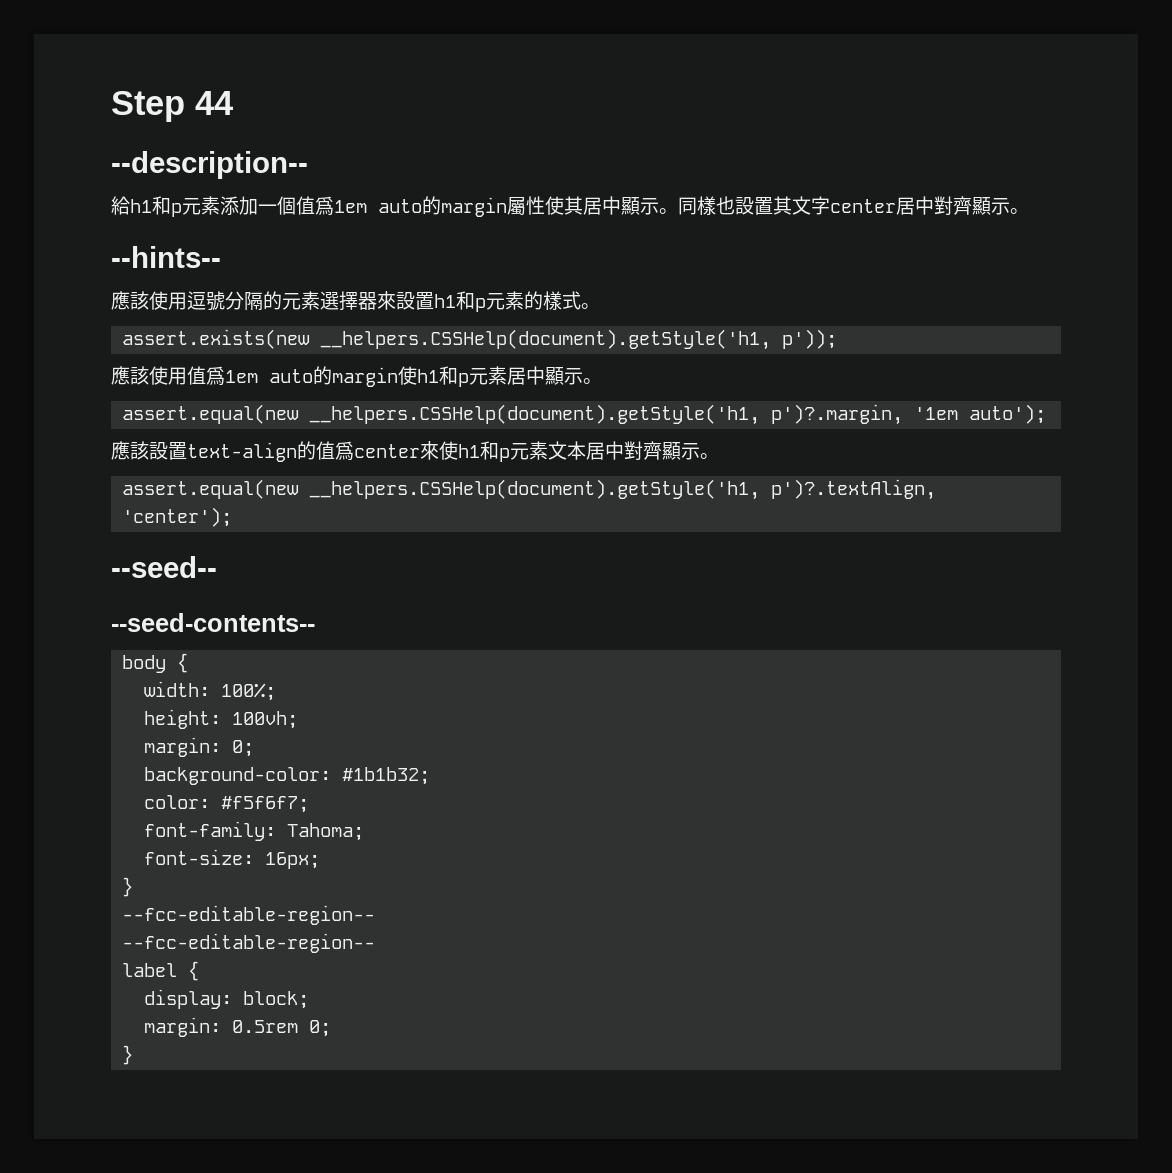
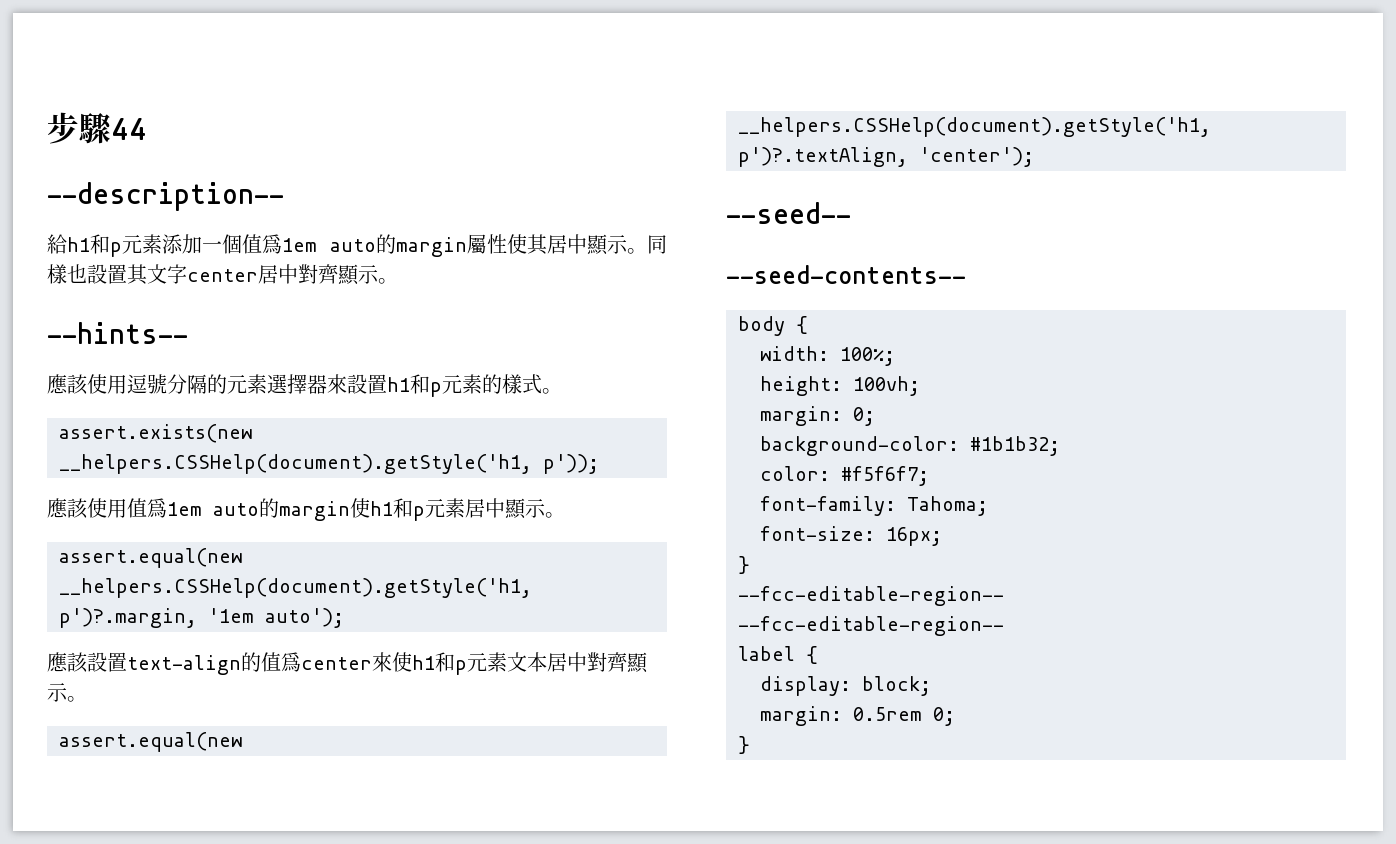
- Step 44
+ 步驟44

